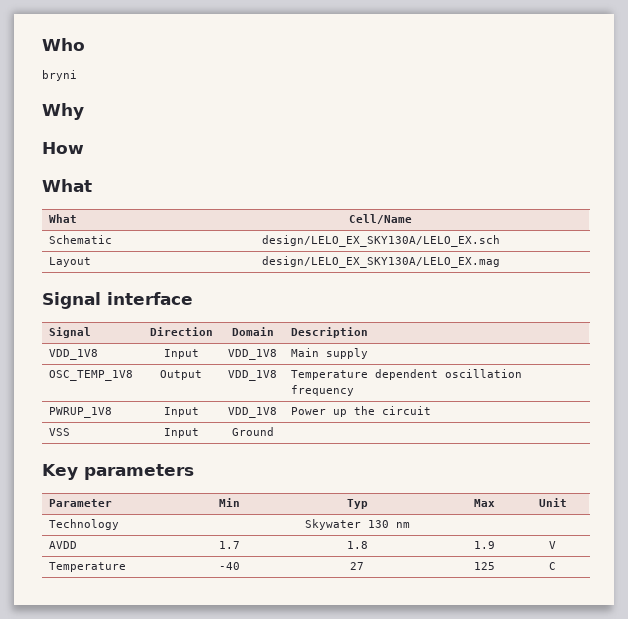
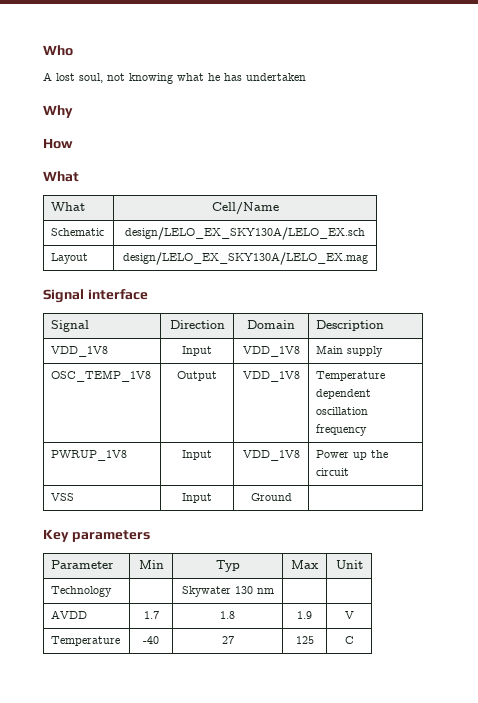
- bryni
+ A lost soul, not knowing what he has undertaken

